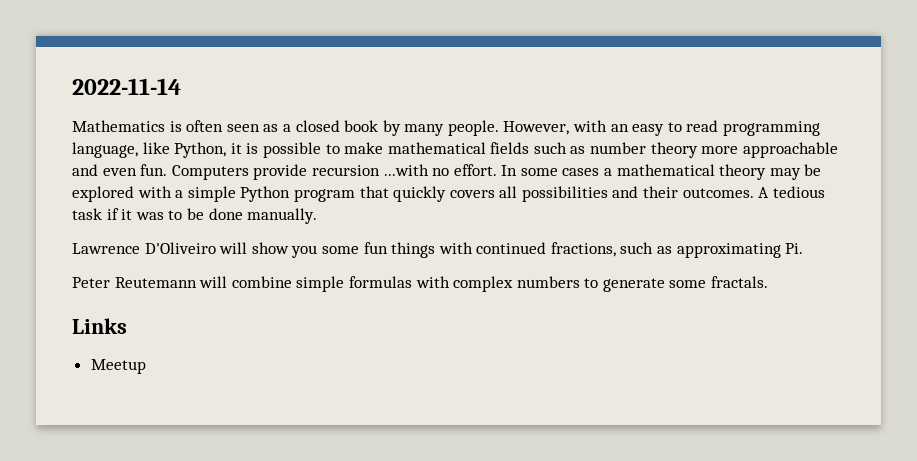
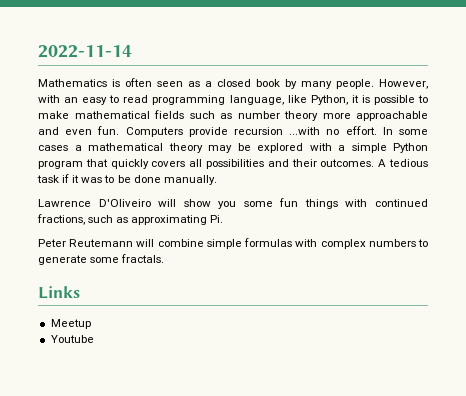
+ Youtube

